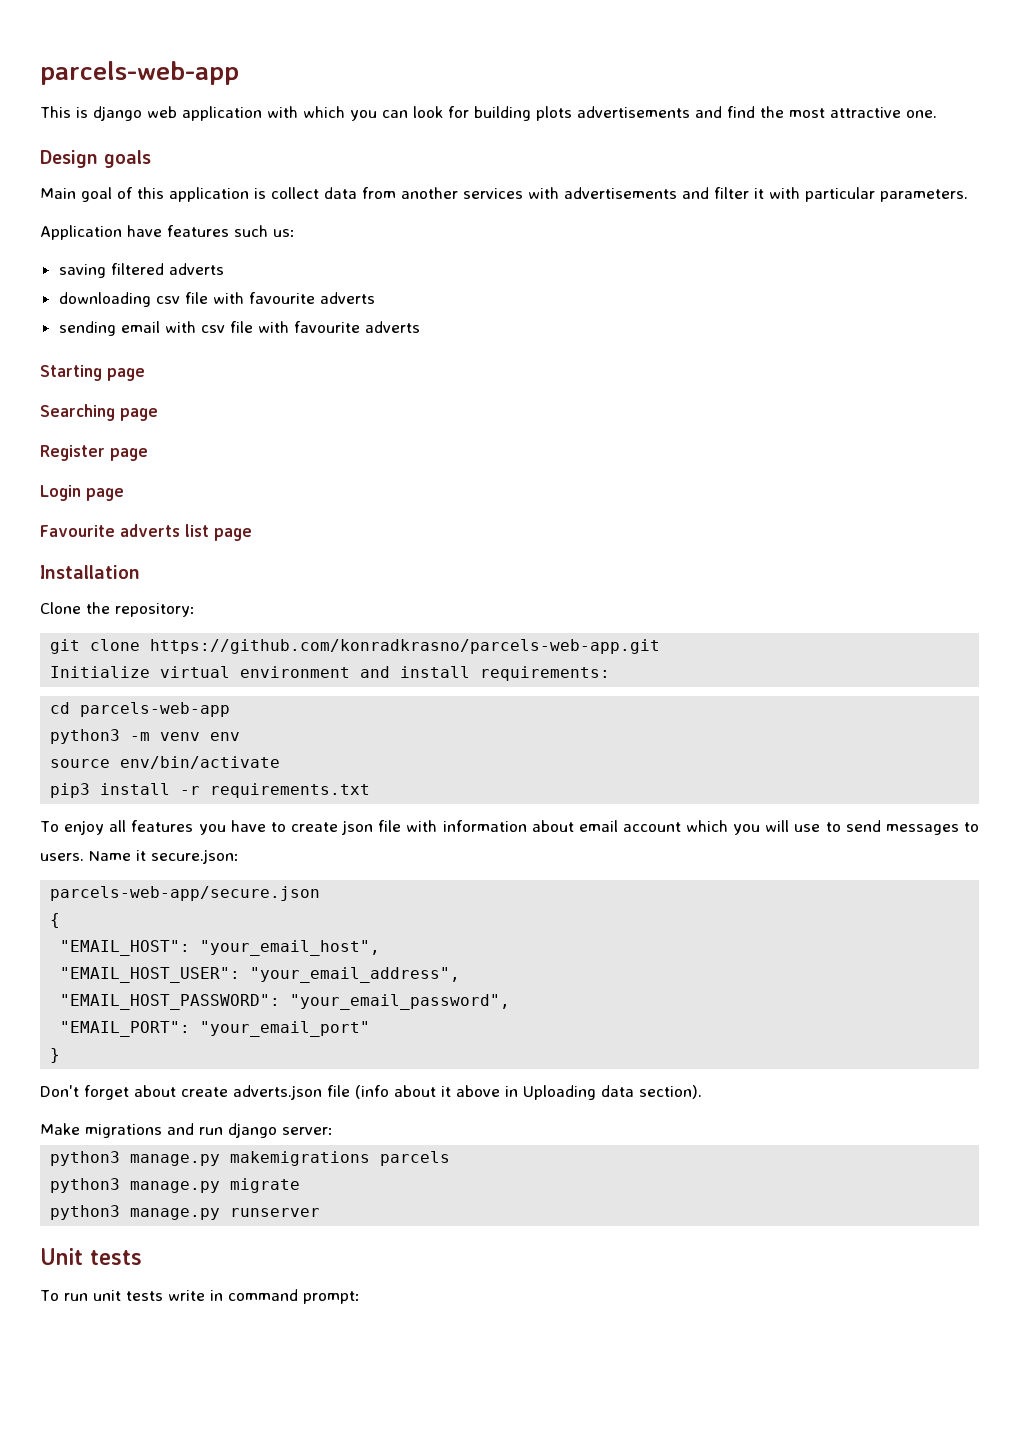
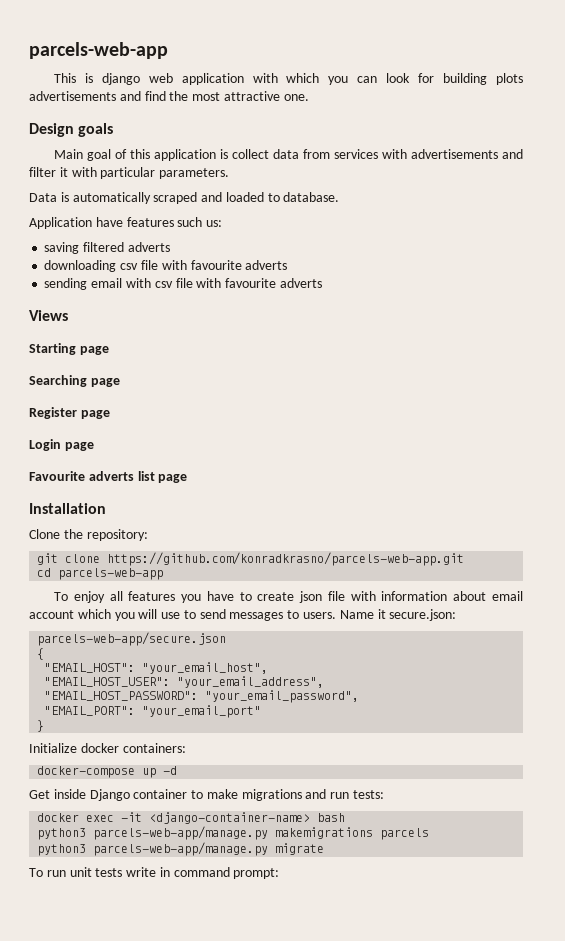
- Main goal of this application is collect data from another services with advertisements and filter it with particular parameters.
+ Main goal of this application is collect data from services with advertisements and filter it with particular parameters.
+ Data is automatically scraped and loaded to database.
+ Views
- Initialize virtual environment and install requirements:
  cd parcels-web-app
- python3 -m venv env
- source env/bin/activate
- pip3 install -r requirements.txt
- Don't forget about create adverts.json file (info about it above in Uploading data section).
- Make migrations and run django server:
- python3 manage.py makemigrations parcels
+ Initialize docker containers:
+ docker-compose up -d
+ Get inside Django container to make migrations and run tests:
+ docker exec -it <django-container-name> bash
+ python3 parcels-web-app/manage.py makemigrations parcels
- python3 manage.py migrate
+ python3 parcels-web-app/manage.py migrate
- python3 manage.py runserver
- Unit tests

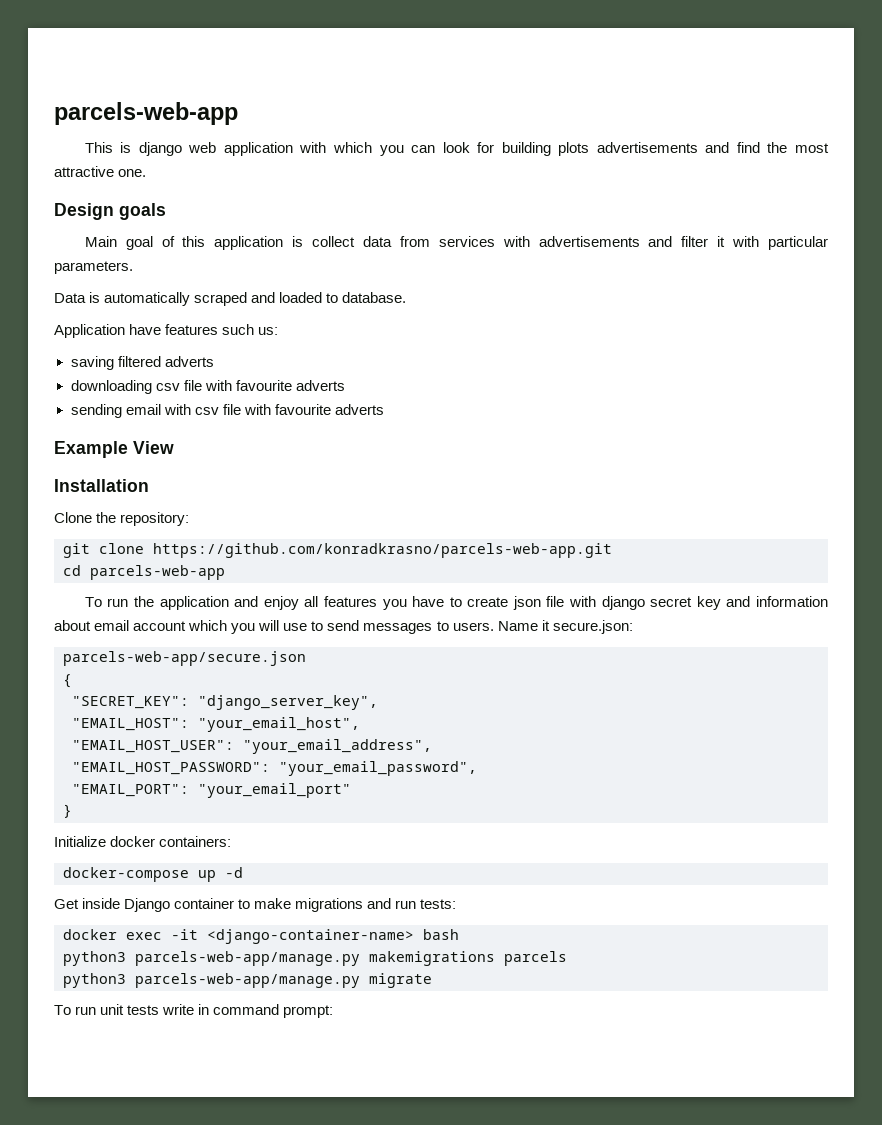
- Views
- Starting page
- Searching page
- Register page
- Login page
- Favourite adverts list page
+ Example View
- To enjoy all features you have to create json file with information about email account which you will use to send messages to users.
+ To run the application and enjoy all features you have to create json file with django secret key and information about email account which you will use to send messages to users.
+ "SECRET_KEY": "django_server_key",

